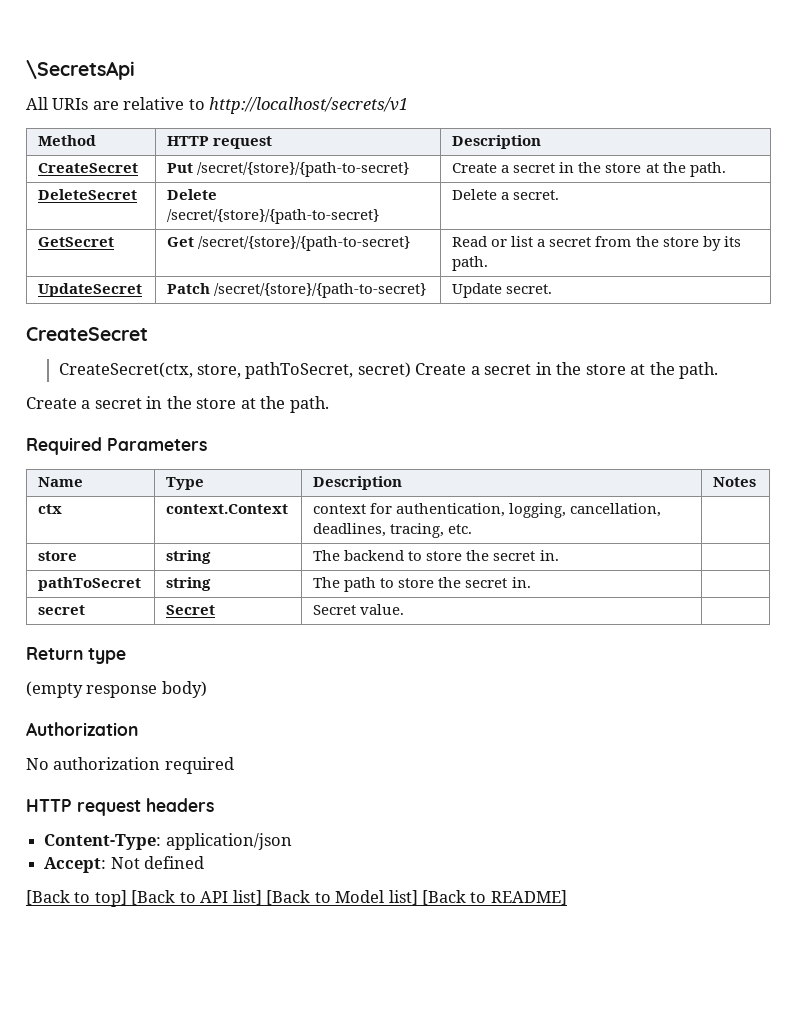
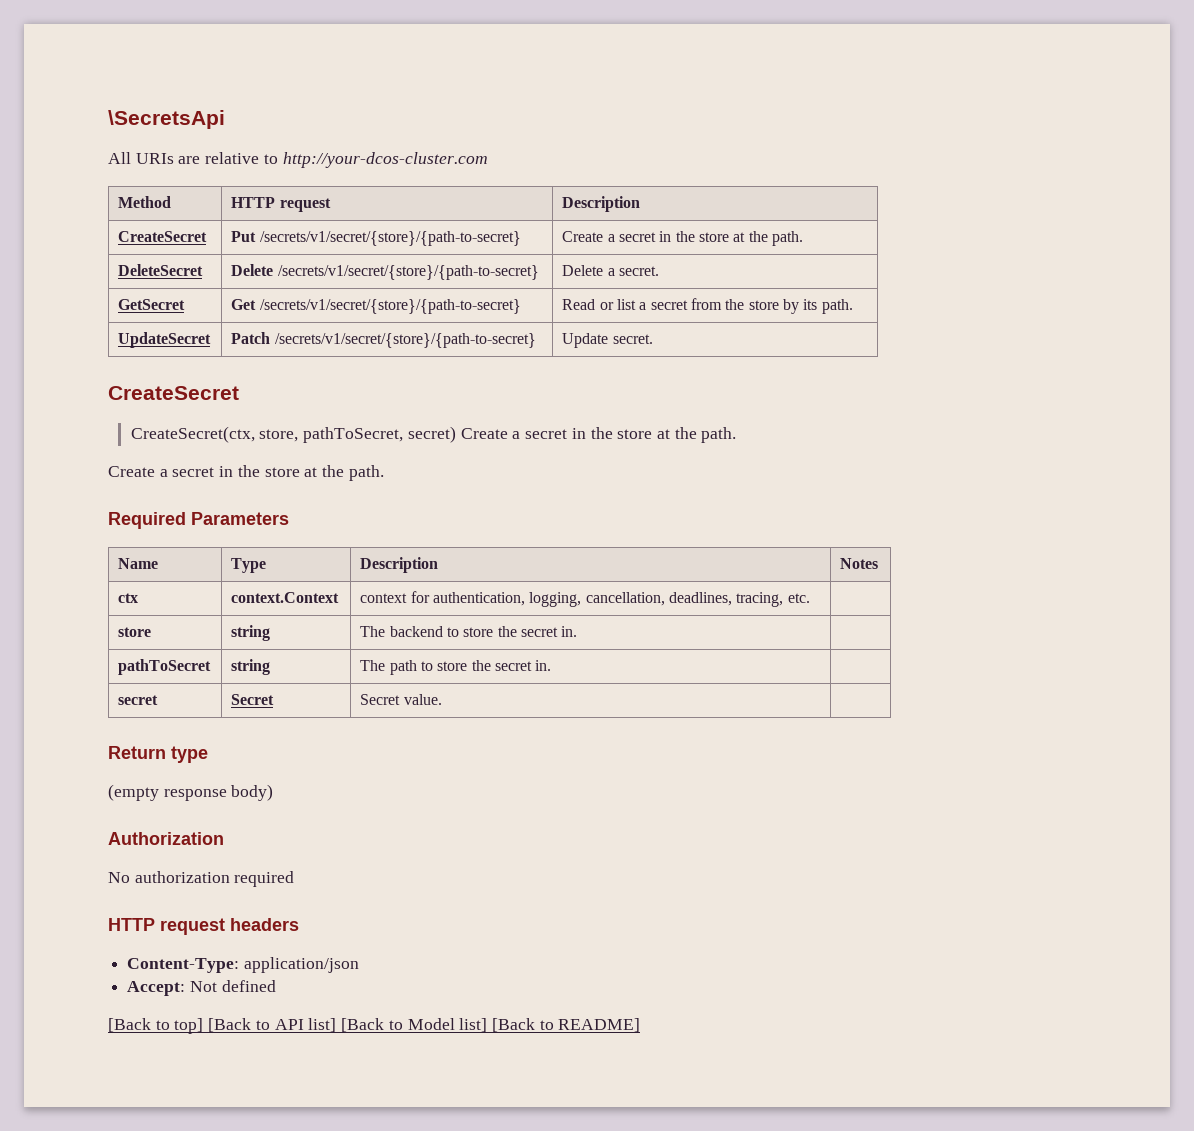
- All URIs are relative to http://localhost/secrets/v1
+ All URIs are relative to http://your-dcos-cluster.com
- CreateSecret | Put /secret/{store}/{path-to-secret} | Create a secret in the store at the path.
+ CreateSecret | Put /secrets/v1/secret/{store}/{path-to-secret} | Create a secret in the store at the path.
- DeleteSecret | Delete /secret/{store}/{path-to-secret} | Delete a secret.
+ DeleteSecret | Delete /secrets/v1/secret/{store}/{path-to-secret} | Delete a secret.
- GetSecret | Get /secret/{store}/{path-to-secret} | Read or list a secret from the store by its path.
+ GetSecret | Get /secrets/v1/secret/{store}/{path-to-secret} | Read or list a secret from the store by its path.
- UpdateSecret | Patch /secret/{store}/{path-to-secret} | Update secret.
+ UpdateSecret | Patch /secrets/v1/secret/{store}/{path-to-secret} | Update secret.

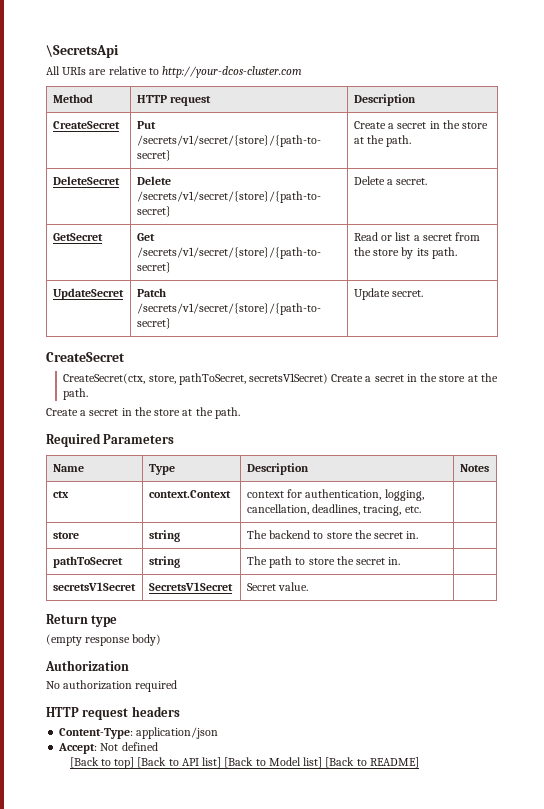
- CreateSecret(ctx, store, pathToSecret, secret) Create a secret in the store at the path.
+ CreateSecret(ctx, store, pathToSecret, secretsV1Secret) Create a secret in the store at the path.
- secret | Secret | Secret value. |
+ secretsV1Secret | SecretsV1Secret | Secret value. |

